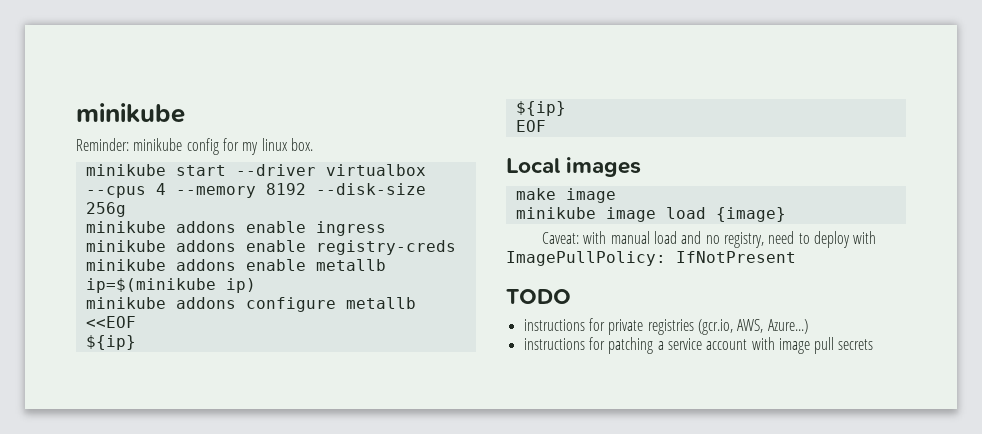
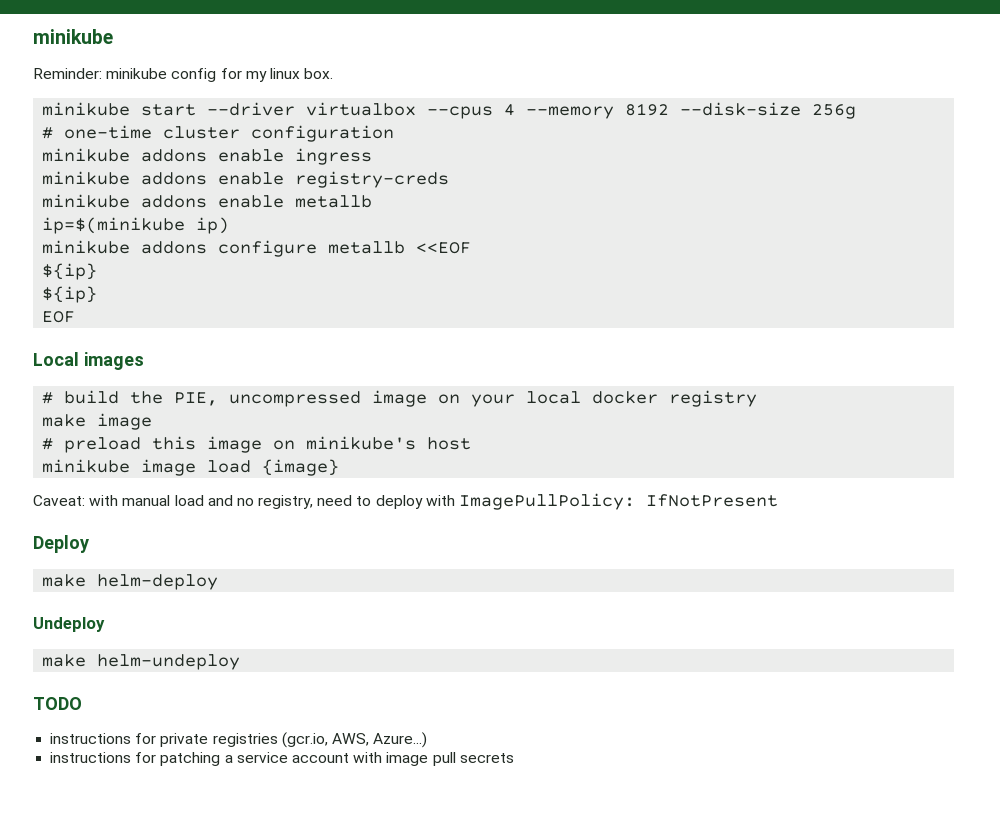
+ # one-time cluster configuration
+ # build the PIE, uncompressed image on your local docker registry
  make image
+ # preload this image on minikube's host
+ Deploy
+ make helm-deploy
+ Undeploy
+ make helm-undeploy

